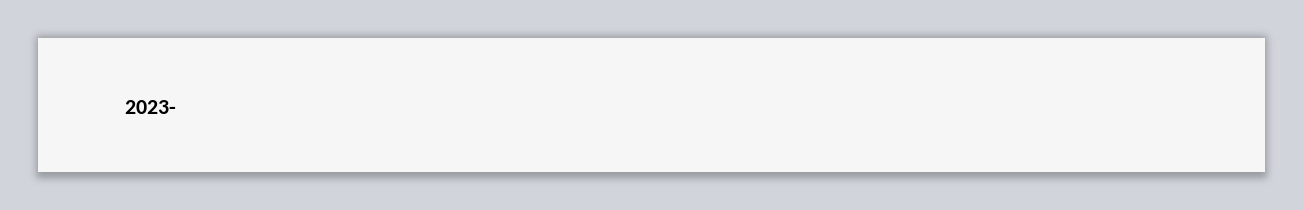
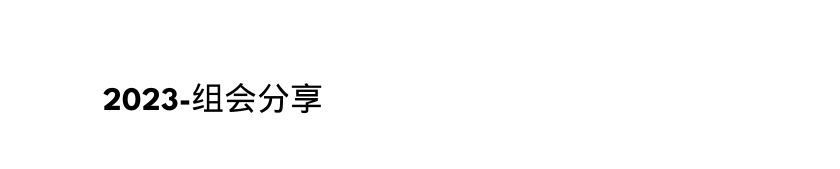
- 2023-
+ 2023-组会分享

